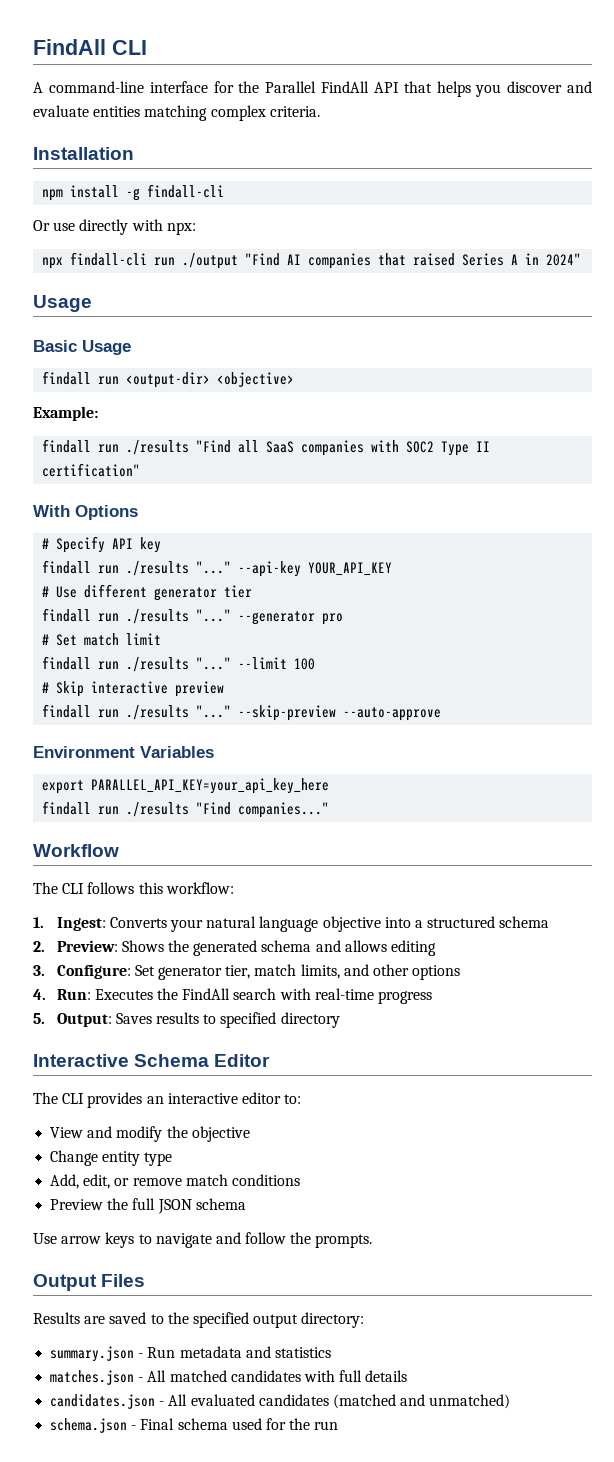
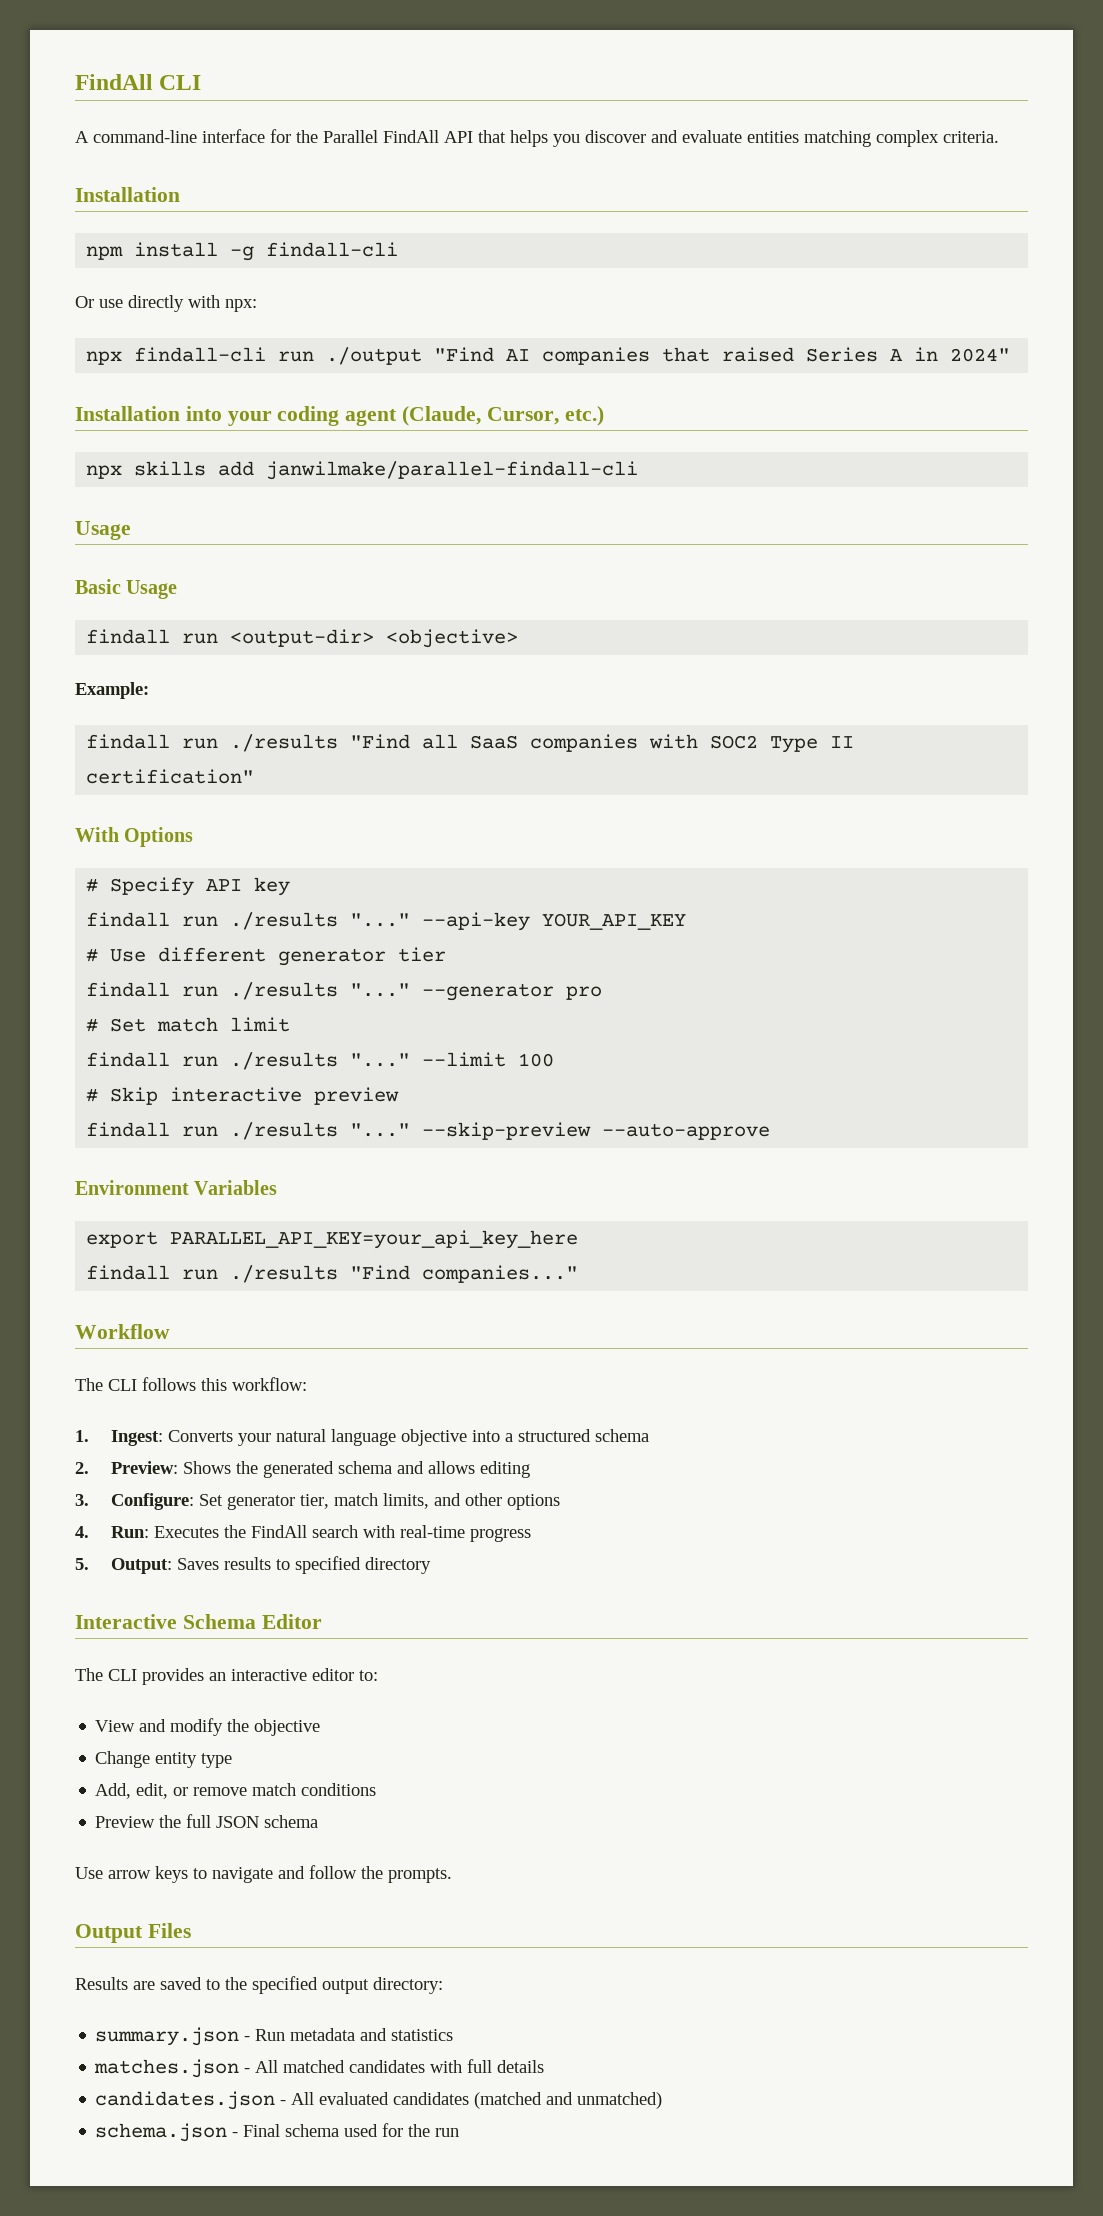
+ Installation into your coding agent (Claude, Cursor, etc.)
+ npx skills add janwilmake/parallel-findall-cli

